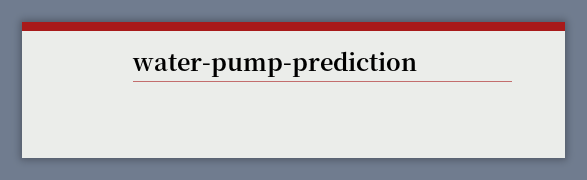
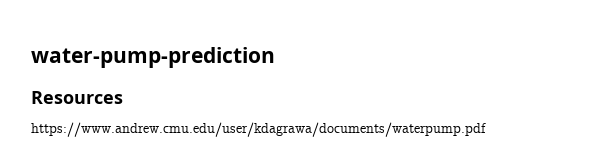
+ Resources
+ https://www.andrew.cmu.edu/user/kdagrawa/documents/waterpump.pdf

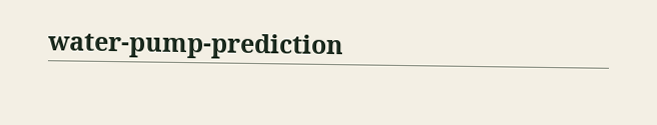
- Resources
- https://www.andrew.cmu.edu/user/kdagrawa/documents/waterpump.pdf

